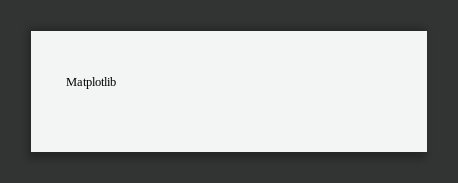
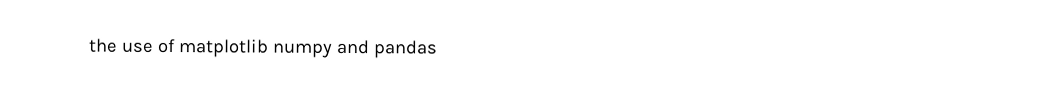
- Matplotlib
+ the use of matplotlib numpy and pandas

